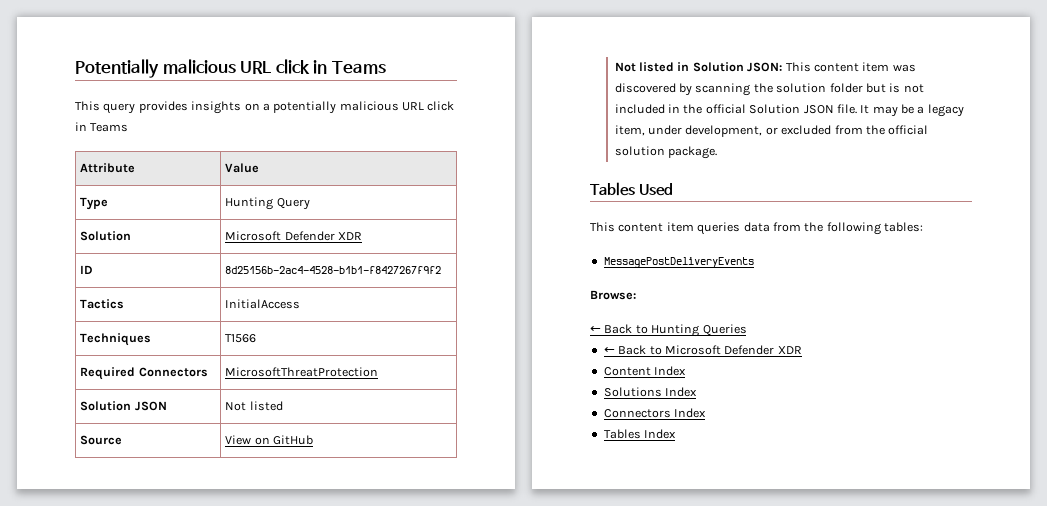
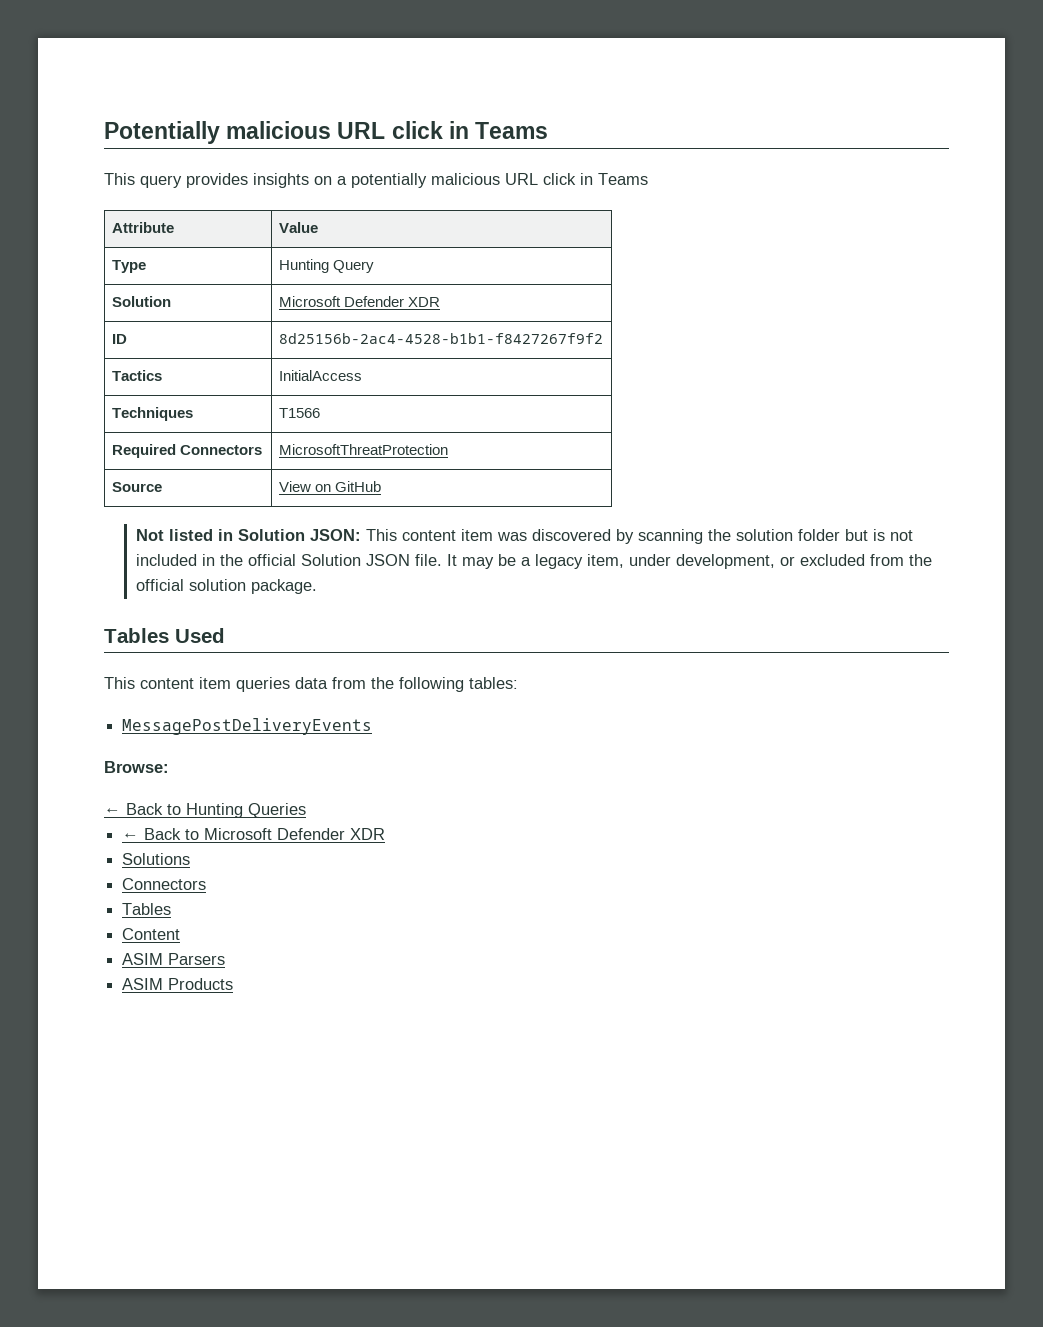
- Solution JSON | Not listed
- Content Index
- Solutions Index
- Connectors Index
- Tables Index
+ Solutions
+ Connectors
+ Tables
+ Content
+ ASIM Parsers
+ ASIM Products

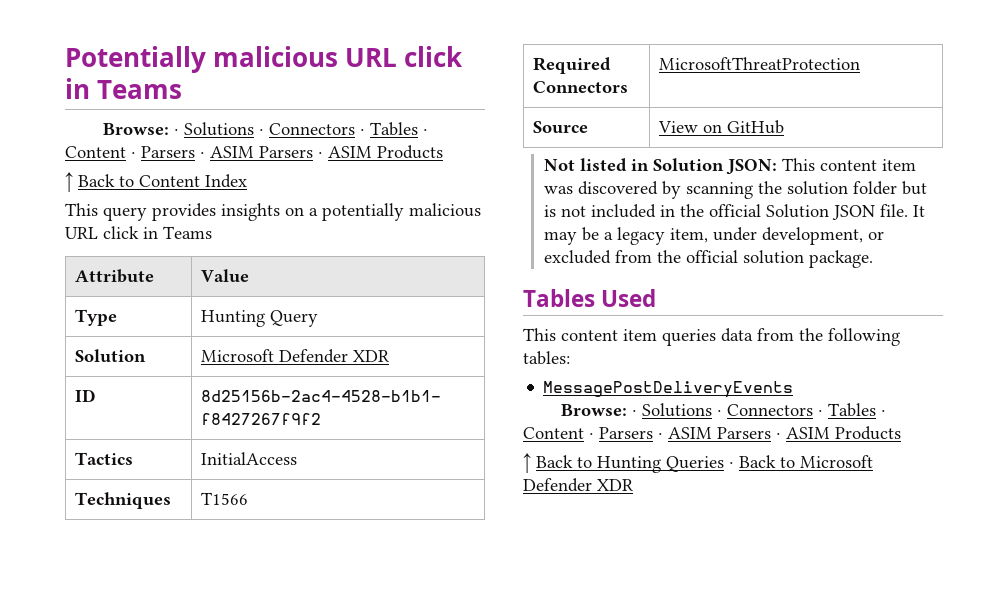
  Potentially malicious URL click in Teams
+ Browse: · Solutions · Connectors · Tables · Content · Parsers · ASIM Parsers · ASIM Products
+ ↑ Back to Content Index
  MessagePostDeliveryEvents
- Browse:
- ← Back to Hunting Queries
- ← Back to Microsoft Defender XDR
+ Browse: · Solutions · Connectors · Tables · Content · Parsers · ASIM Parsers · ASIM Products
+ ↑ Back to Hunting Queries · Back to Microsoft Defender XDR
- Solutions
- Connectors
- Tables
- Content
- ASIM Parsers
- ASIM Products

